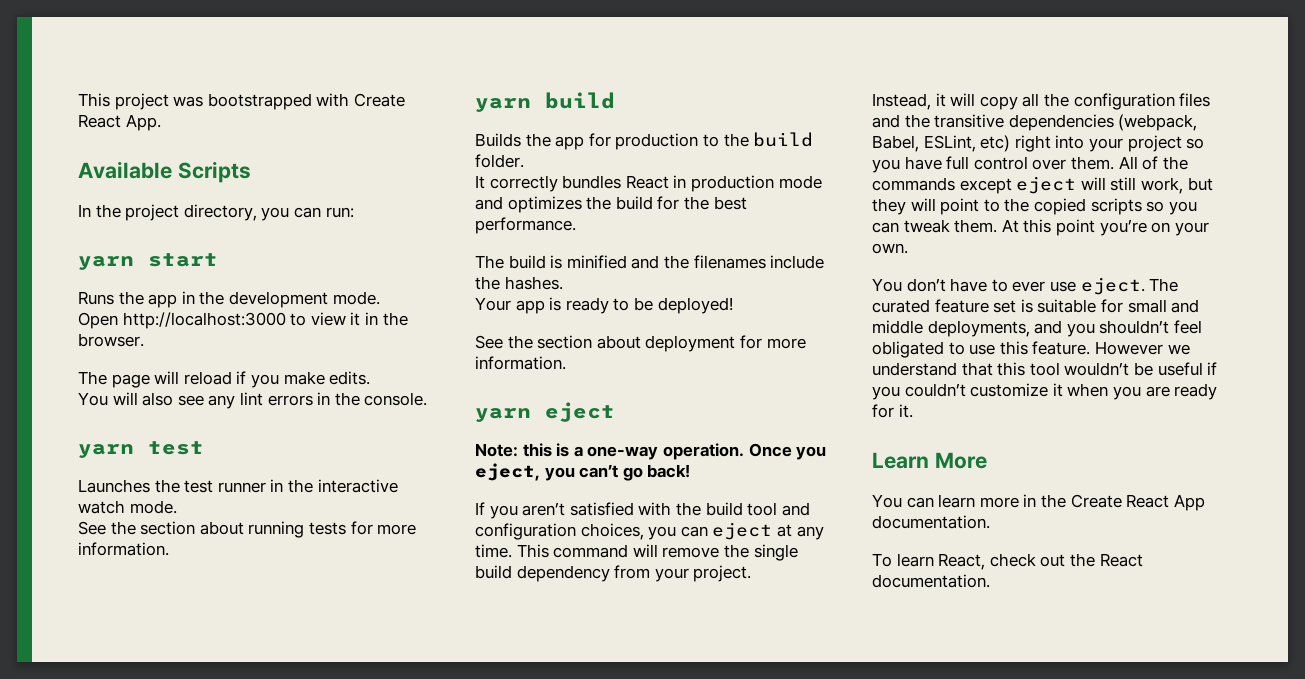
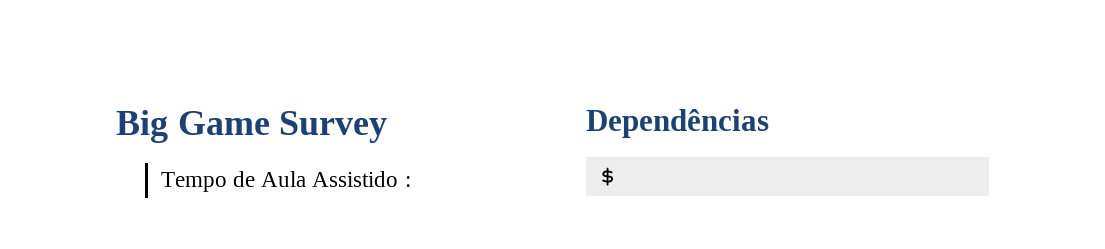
- This project was bootstrapped with Create React App.
- Available Scripts
- In the project directory, you can run:
- yarn start
- Runs the app in the development mode.
- Open http://localhost:3000 to view it in the browser.
- The page will reload if you make edits.
- You will also see any lint errors in the console.
- yarn test
- Launches the test runner in the interactive watch mode.
- See the section about running tests for more information.
- yarn build
- Builds the app for production to the build folder.
- It correctly bundles React in production mode and optimizes the build for the best performance.
- The build is minified and the filenames include the hashes.
- Your app is ready to be deployed!
- See the section about deployment for more information.
- yarn eject
- Note: this is a one-way operation. Once you eject, you can’t go back!
- If you aren’t satisfied with the build tool and configuration choices, you can eject at any time. This command will remove the single build dependency from your project.
- Instead, it will copy all the configuration files and the transitive dependencies (webpack, Babel, ESLint, etc) right into your project so you have full control over them. All of the commands except eject will still work, but they will point to the copied scripts so you can tweak them. At this point you’re on your own.
- You don’t have to ever use eject. The curated feature set is suitable for small and middle deployments, and you shouldn’t feel obligated to use this feature. However we understand that this tool wouldn’t be useful if you couldn’t customize it when you are ready for it.
- Learn More
- You can learn more in the Create React App documentation.
- To learn React, check out the React documentation.
+ Big Game Survey
+ Tempo de Aula Assistido :
+ Dependências
+ $

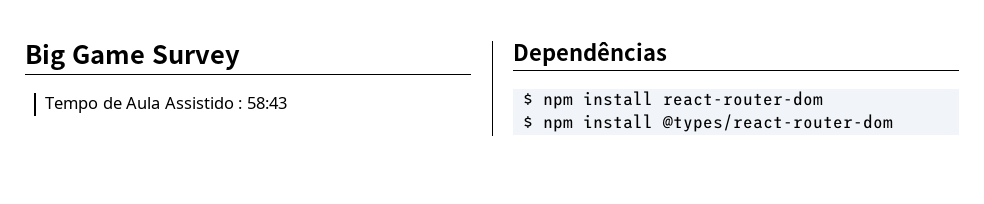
- Tempo de Aula Assistido :
+ Tempo de Aula Assistido : 58:43
- $
+ $ npm install react-router-dom
+ $ npm install @types/react-router-dom

